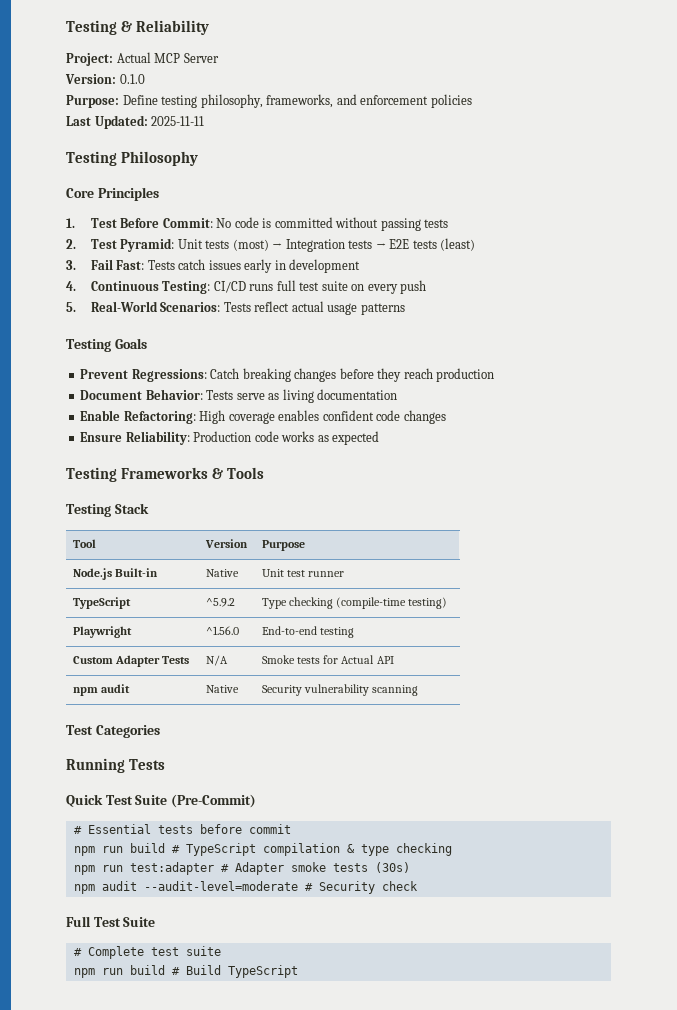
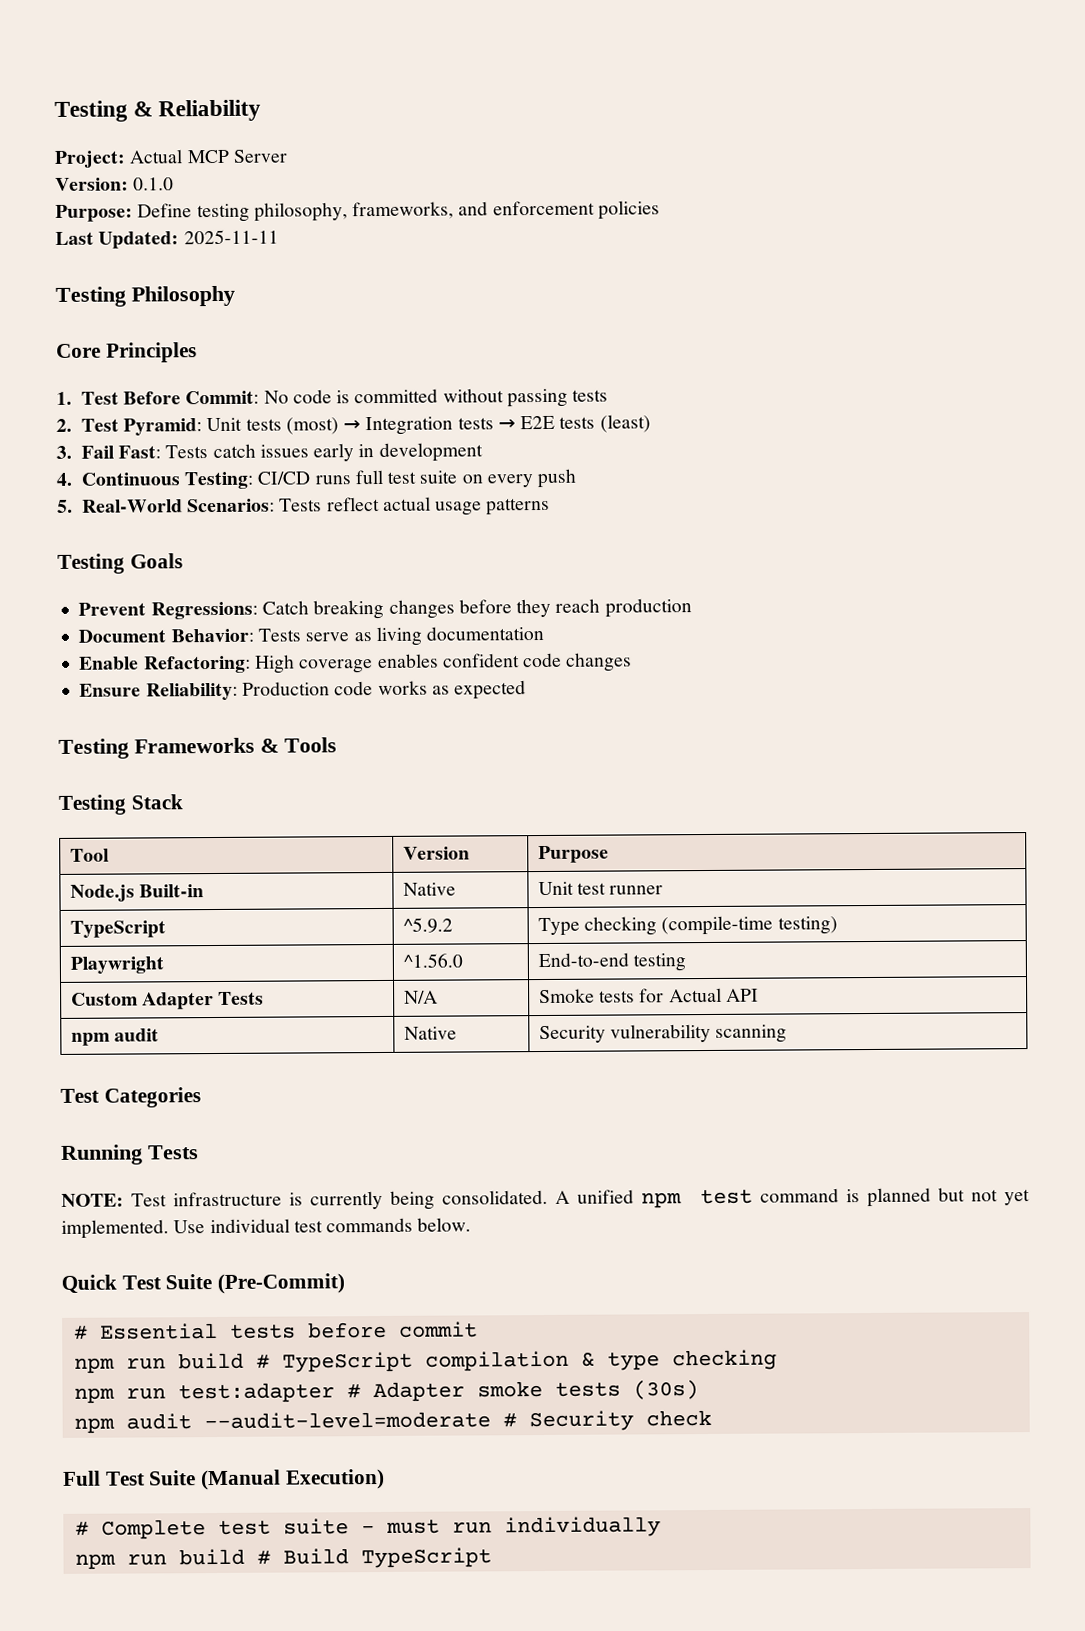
+ NOTE: Test infrastructure is currently being consolidated. A unified npm test command is planned but not yet implemented. Use individual test commands below.
- Full Test Suite
+ Full Test Suite (Manual Execution)
- # Complete test suite
+ # Complete test suite - must run individually

